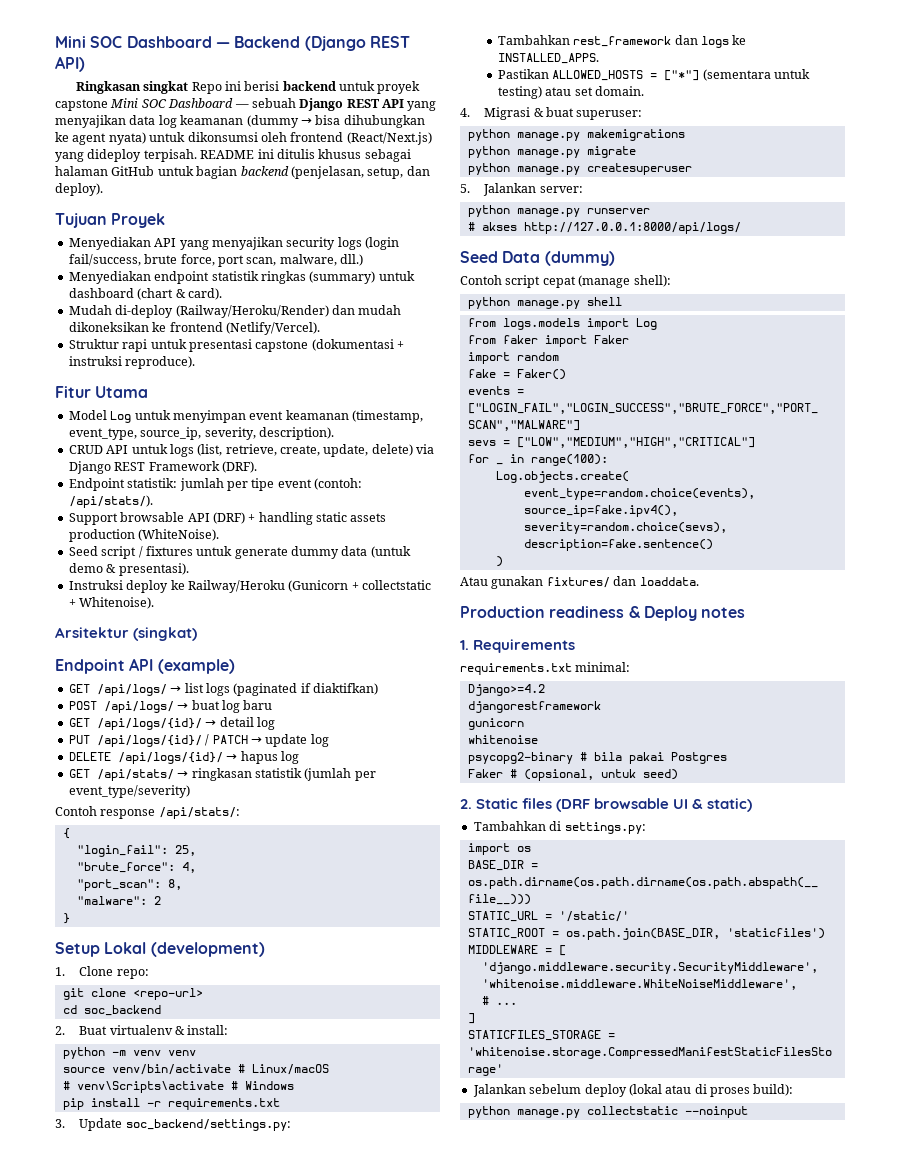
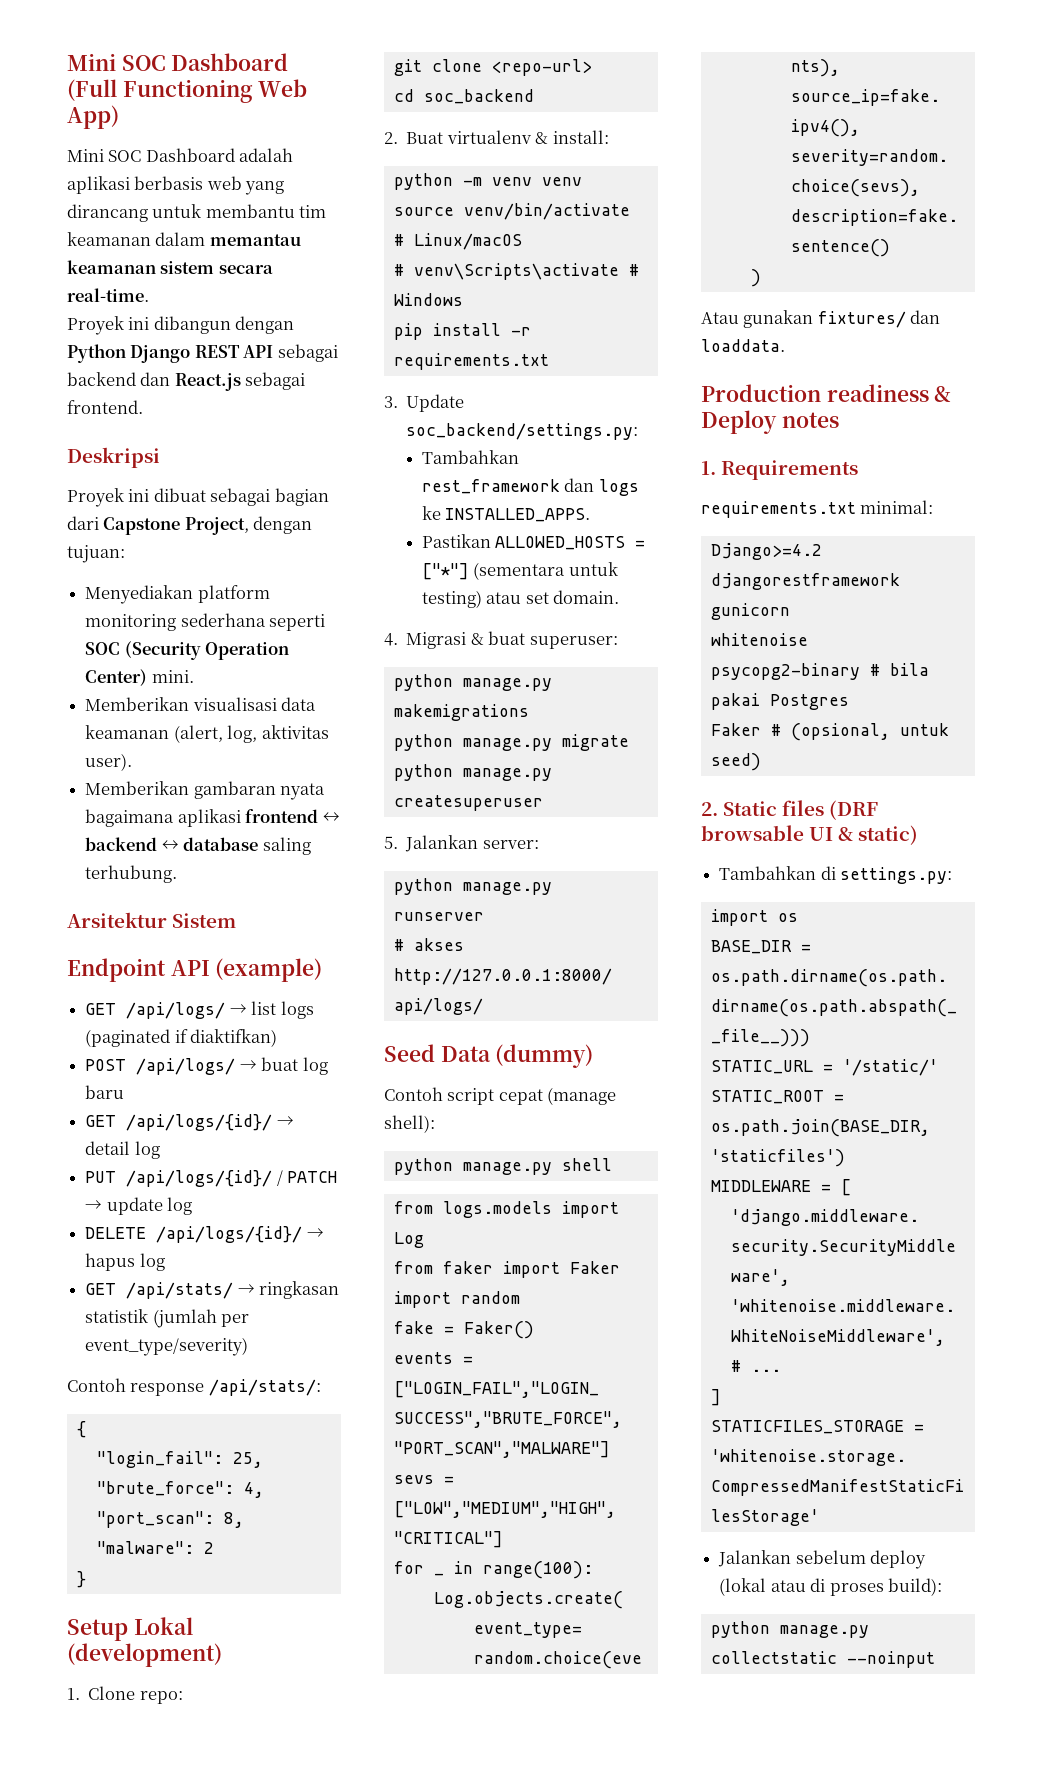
- Mini SOC Dashboard — Backend (Django REST API)
- Ringkasan singkat Repo ini berisi backend untuk proyek capstone Mini SOC Dashboard — sebuah Django REST API yang menyajikan data log keamanan (dummy → bisa dihubungkan ke agent nyata) untuk dikonsumsi oleh frontend (React/Next.js) yang dideploy terpisah. README ini ditulis khusus sebagai halaman GitHub untuk bagian backend (penjelasan, setup, dan deploy).
- Tujuan Proyek
- Menyediakan API yang menyajikan security logs (login fail/success, brute force, port scan, malware, dll.)
- Menyediakan endpoint statistik ringkas (summary) untuk dashboard (chart & card).
- Mudah di-deploy (Railway/Heroku/Render) dan mudah dikoneksikan ke frontend (Netlify/Vercel).
- Struktur rapi untuk presentasi capstone (dokumentasi + instruksi reproduce).
- Fitur Utama
- Model Log untuk menyimpan event keamanan (timestamp, event_type, source_ip, severity, description).
- CRUD API untuk logs (list, retrieve, create, update, delete) via Django REST Framework (DRF).
- Endpoint statistik: jumlah per tipe event (contoh: /api/stats/).
- Support browsable API (DRF) + handling static assets production (WhiteNoise).
- Seed script / fixtures untuk generate dummy data (untuk demo & presentasi).
- Instruksi deploy ke Railway/Heroku (Gunicorn + collectstatic + Whitenoise).
+ Mini SOC Dashboard (Full Functioning Web App)
+ Mini SOC Dashboard adalah aplikasi berbasis web yang dirancang untuk membantu tim keamanan dalam memantau keamanan sistem secara real-time.
+ Proyek ini dibangun dengan Python Django REST API sebagai backend dan React.js sebagai frontend.
+ Deskripsi
+ Proyek ini dibuat sebagai bagian dari Capstone Project, dengan tujuan:
+ Menyediakan platform monitoring sederhana seperti SOC (Security Operation Center) mini.
+ Memberikan visualisasi data keamanan (alert, log, aktivitas user).
+ Memberikan gambaran nyata bagaimana aplikasi frontend ↔ backend ↔ database saling terhubung.
- Arsitektur (singkat)
+ Arsitektur Sistem

